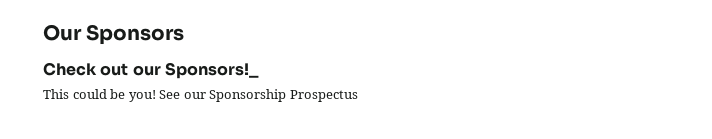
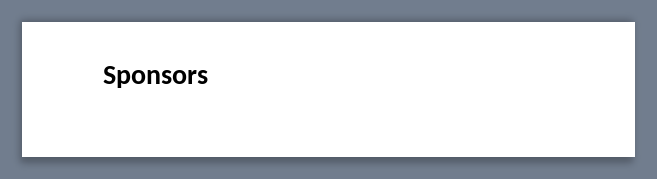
- Our Sponsors
+ Sponsors
- Check out our Sponsors!_
- This could be you! See our Sponsorship Prospectus

